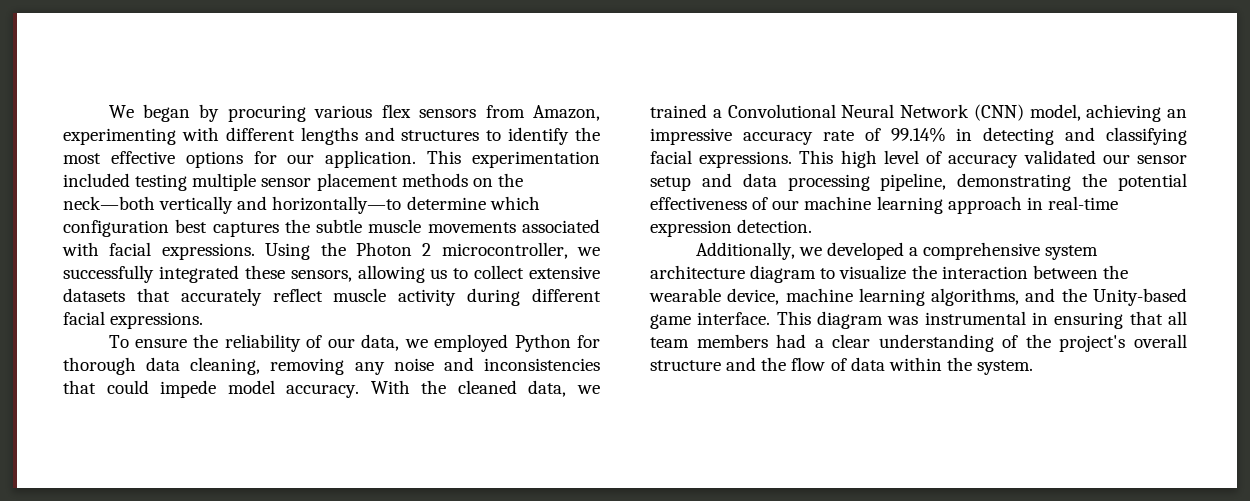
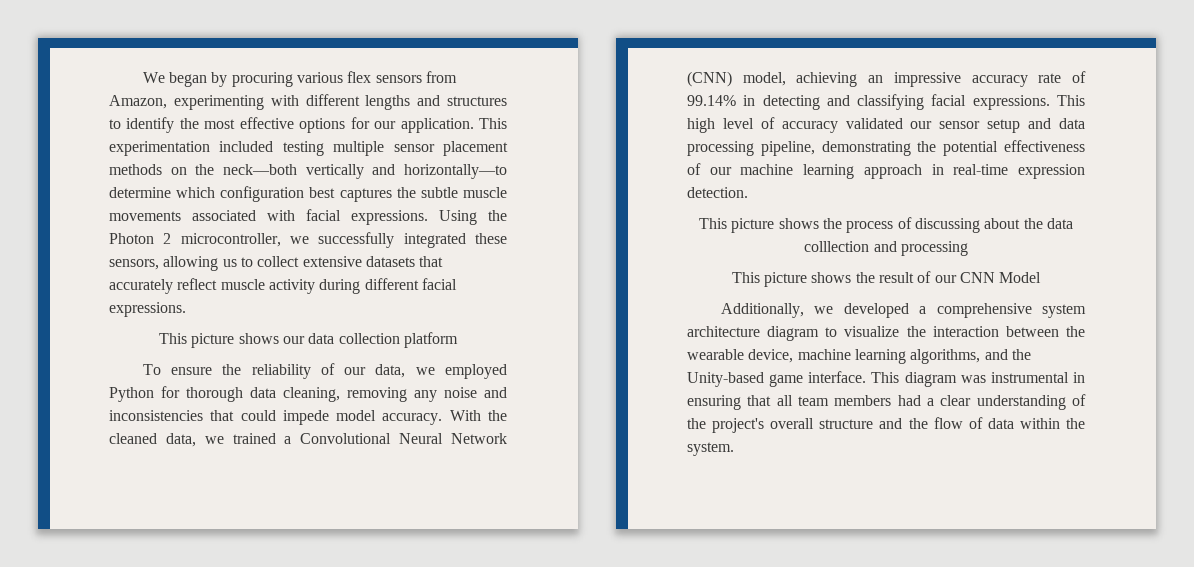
+ This picture shows our data collection platform
+ This picture shows the process of discussing about the data colllection and processing
+ This picture shows the result of our CNN Model

